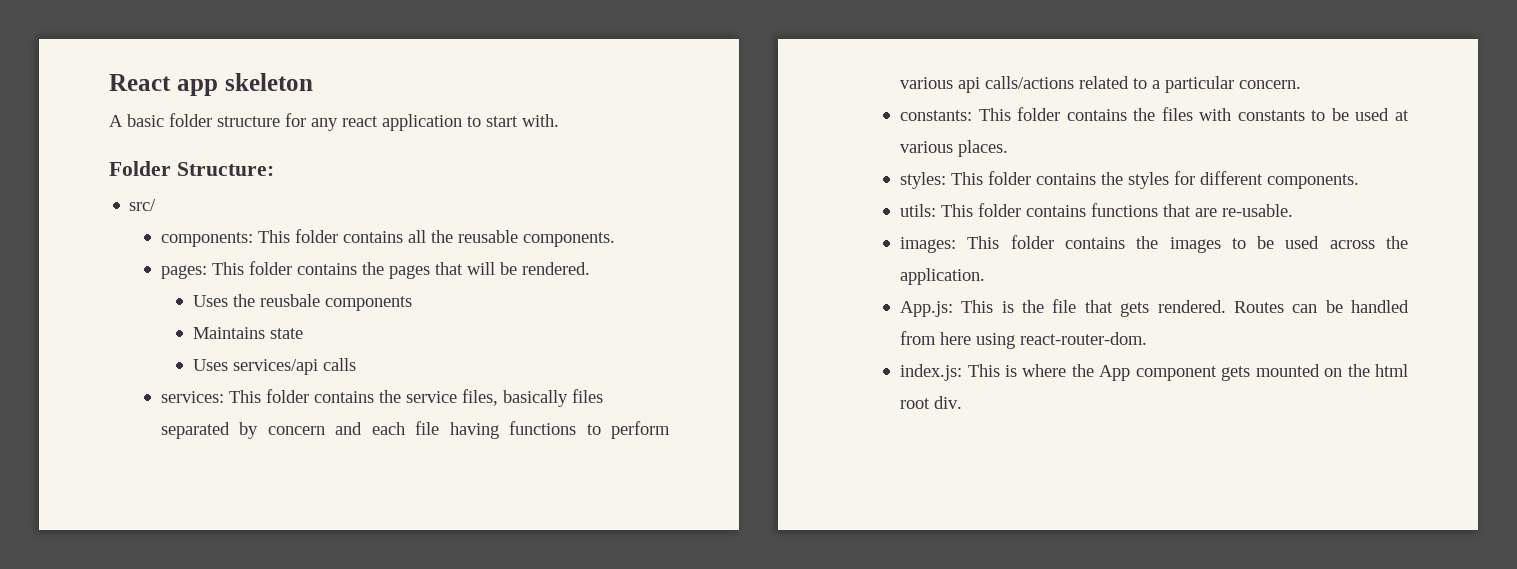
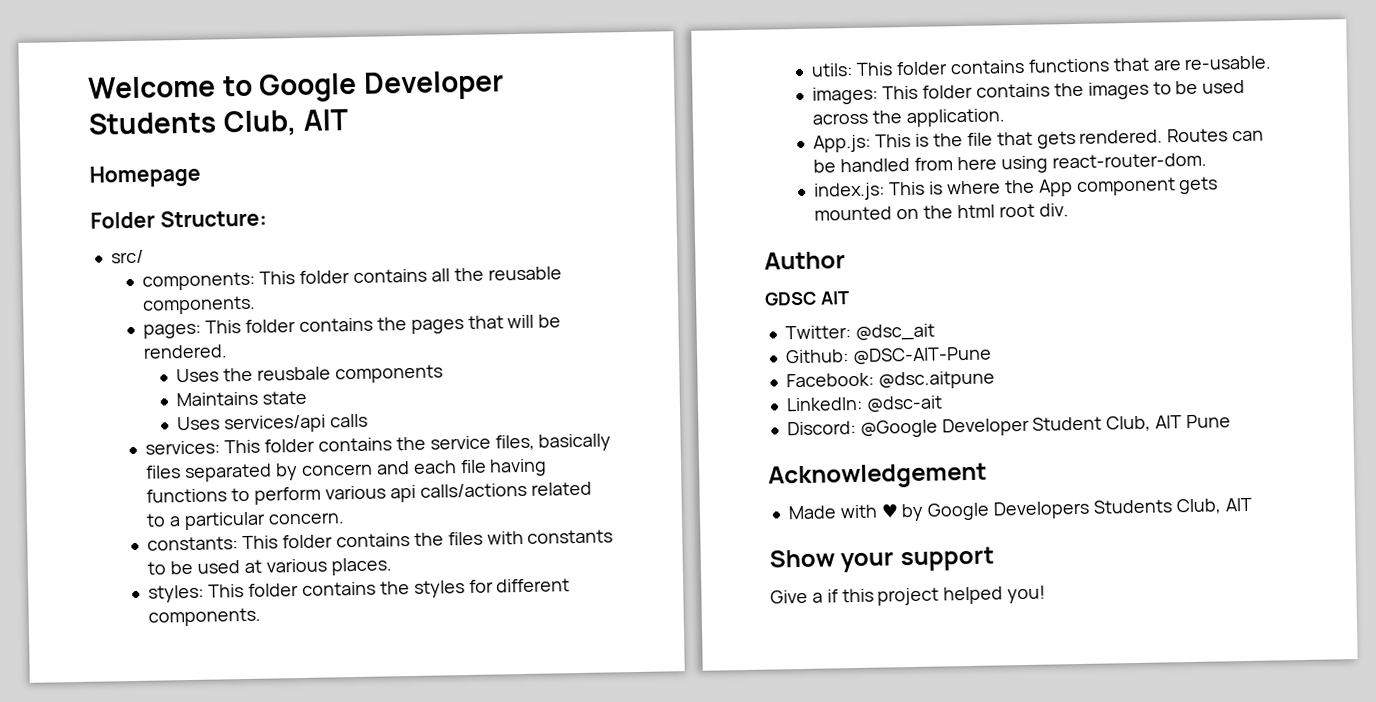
- React app skeleton
- A basic folder structure for any react application to start with.
+ Welcome to Google Developer Students Club, AIT
+ Homepage
+ Author
+ GDSC AIT
+ Twitter: @dsc_ait
+ Github: @DSC-AIT-Pune
+ Facebook: @dsc.aitpune
+ LinkedIn: @dsc-ait
+ Discord: @Google Developer Student Club, AIT Pune
+ Acknowledgement
+ Made with ♥ by Google Developers Students Club, AIT
+ Show your support
+ Give a if this project helped you!

